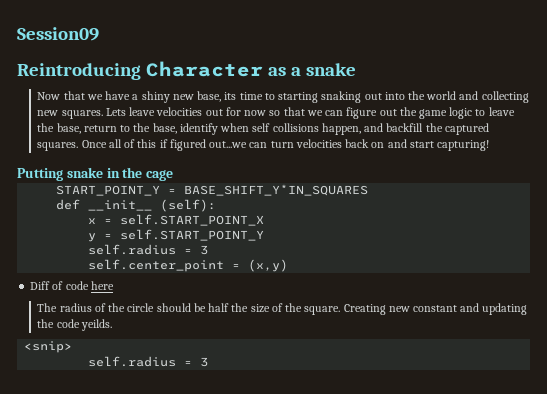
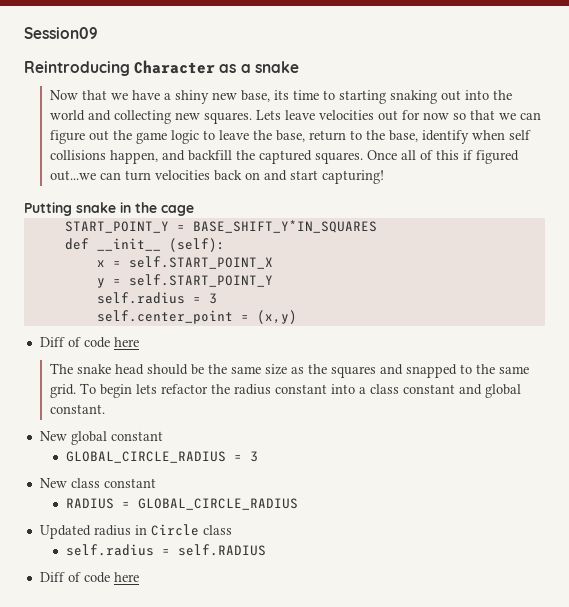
- The radius of the circle should be half the size of the square. Creating new constant and updating the code yeilds.
- <snip>
- self.radius = 3
+ The snake head should be the same size as the squares and snapped to the same grid. To begin lets refactor the radius constant into a class constant and global constant.
+ New global constant
+ GLOBAL_CIRCLE_RADIUS = 3
+ New class constant
+ RADIUS = GLOBAL_CIRCLE_RADIUS
+ Updated radius in Circle class
+ self.radius = self.RADIUS
+ Diff of code here

